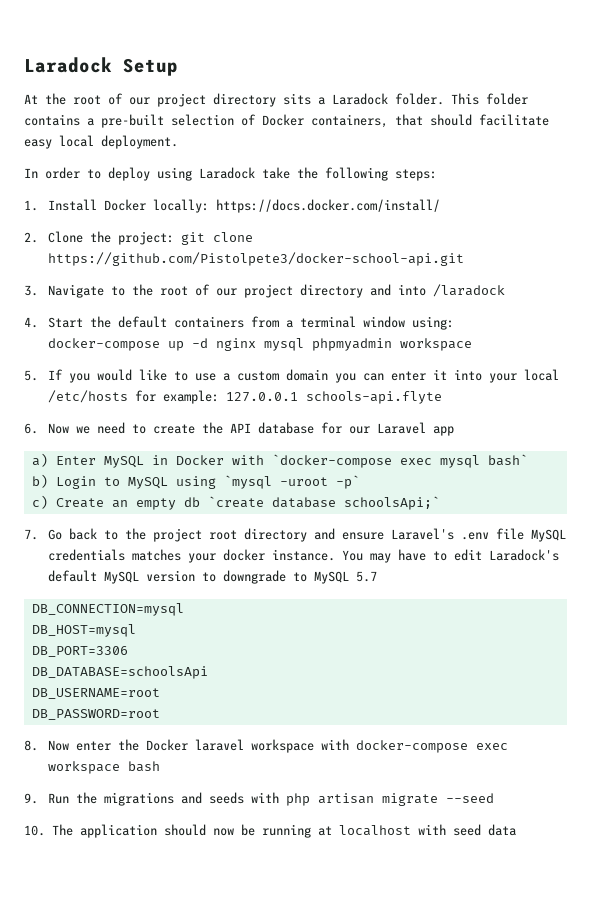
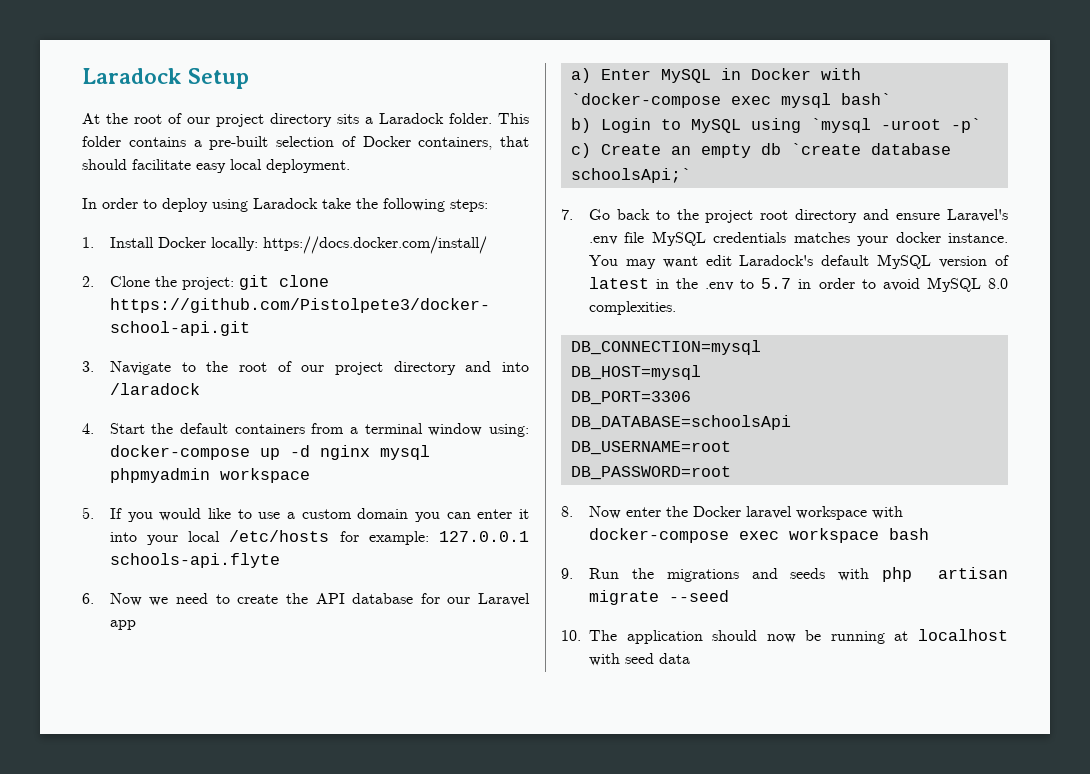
- You may have to edit Laradock's default MySQL version to downgrade to MySQL 5.7
+ You may want edit Laradock's default MySQL version of latest in the .env to 5.7 in order to avoid MySQL 8.0 complexities.

